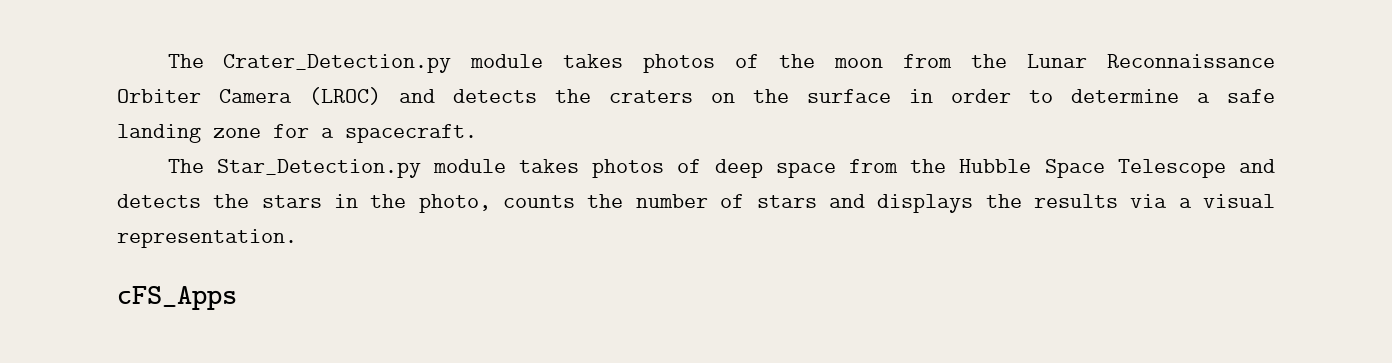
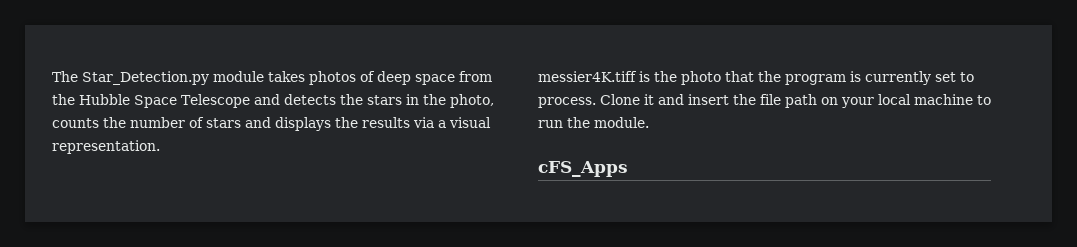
- The Crater_Detection.py module takes photos of the moon from the Lunar Reconnaissance Orbiter Camera (LROC) and detects the craters on the surface in order to determine a safe landing zone for a spacecraft.
+ messier4K.tiff is the photo that the program is currently set to process. Clone it and insert the file path on your local machine to run the module.

